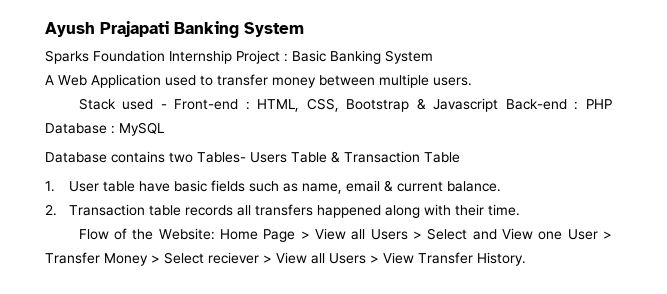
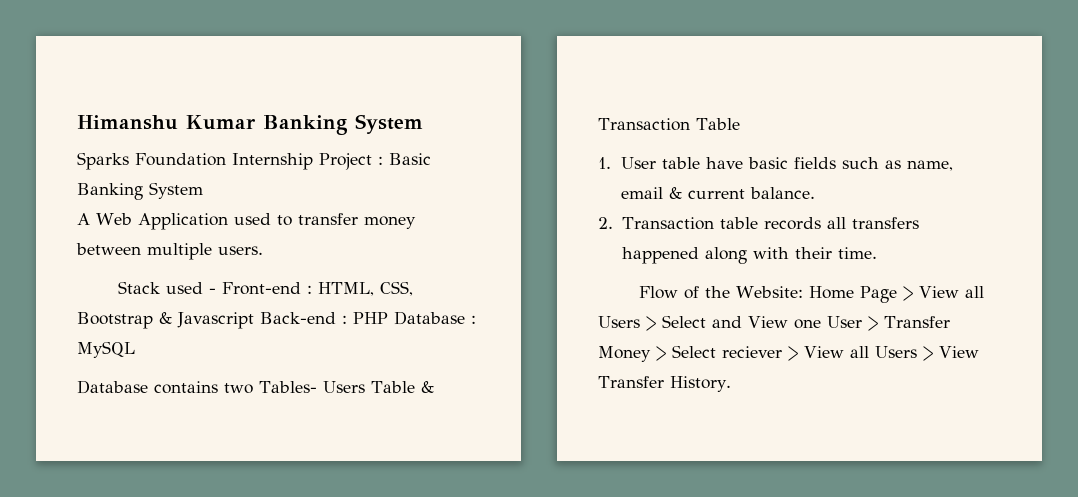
- Ayush Prajapati Banking System
+ Himanshu Kumar Banking System

